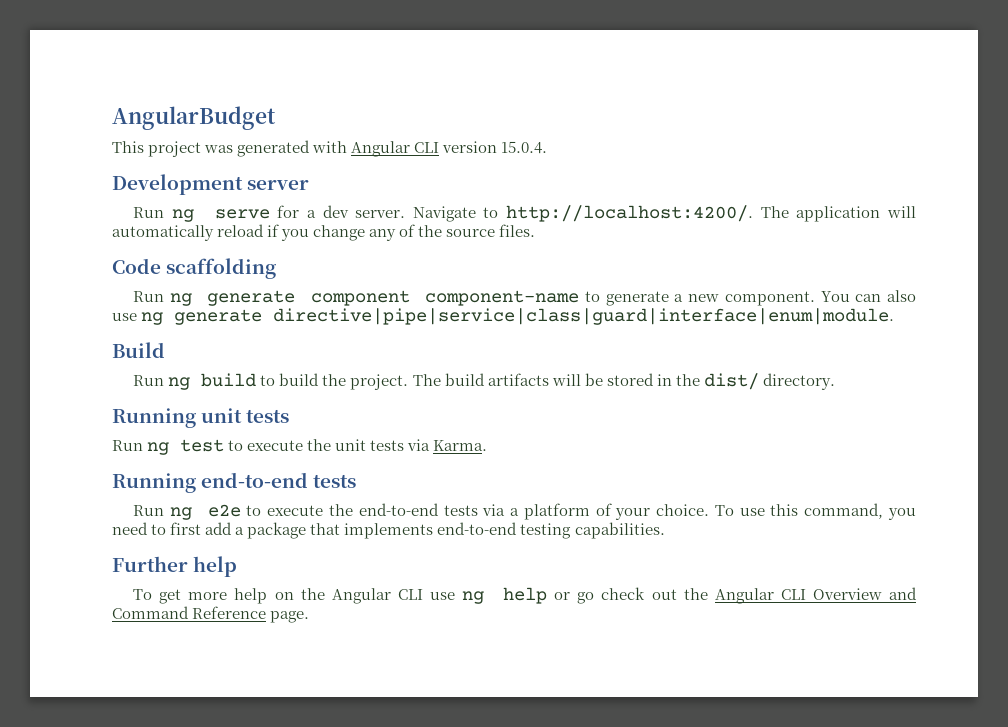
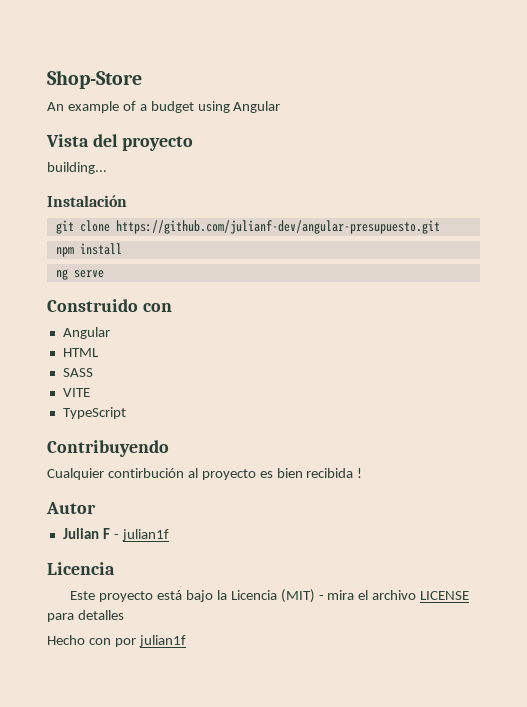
- AngularBudget
- This project was generated with Angular CLI version 15.0.4.
- Development server
- Run ng serve for a dev server. Navigate to http://localhost:4200/. The application will automatically reload if you change any of the source files.
- Code scaffolding
- Run ng generate component component-name to generate a new component. You can also use ng generate directive|pipe|service|class|guard|interface|enum|module.
- Build
- Run ng build to build the project. The build artifacts will be stored in the dist/ directory.
- Running unit tests
- Run ng test to execute the unit tests via Karma.
- Running end-to-end tests
- Run ng e2e to execute the end-to-end tests via a platform of your choice. To use this command, you need to first add a package that implements end-to-end testing capabilities.
- Further help
- To get more help on the Angular CLI use ng help or go check out the Angular CLI Overview and Command Reference page.
+ Shop-Store
+ An example of a budget using Angular
+ Vista del proyecto
+ building...
+ Instalación
+ git clone https://github.com/julianf-dev/angular-presupuesto.git
+ npm install
+ ng serve
+ Construido con
+ Angular
+ HTML
+ SASS
+ VITE
+ TypeScript
+ Contribuyendo
+ Cualquier contirbución al proyecto es bien recibida !
+ Autor
+ Julian F - julian1f
+ Licencia
+ Este proyecto está bajo la Licencia (MIT) - mira el archivo LICENSE para detalles
+ Hecho con por julian1f

